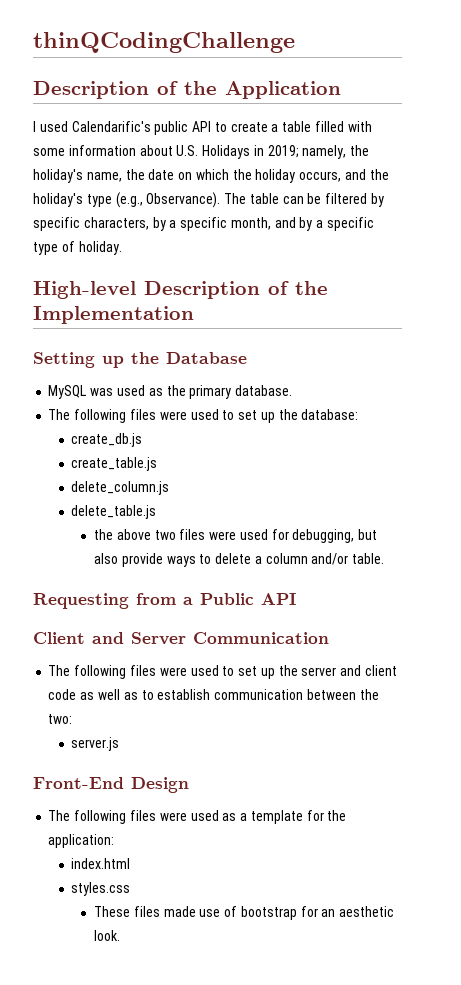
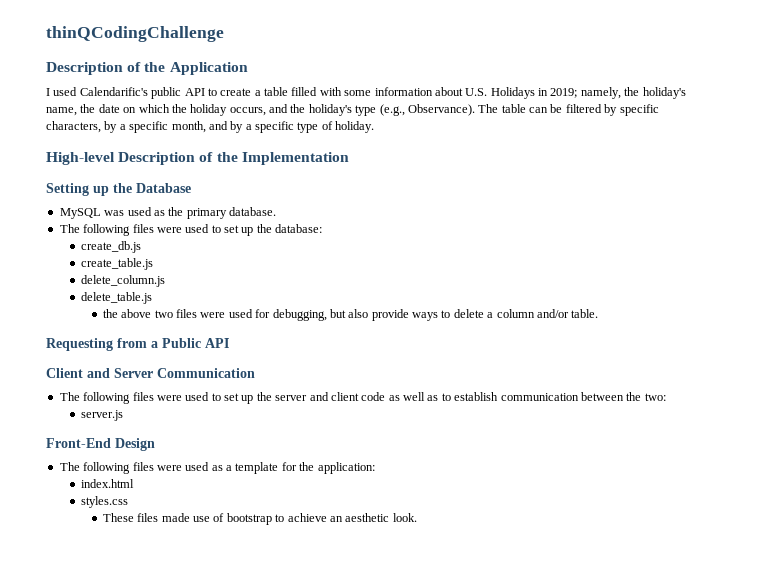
- These files made use of bootstrap for an aesthetic look.
+ These files made use of bootstrap to achieve an aesthetic look.

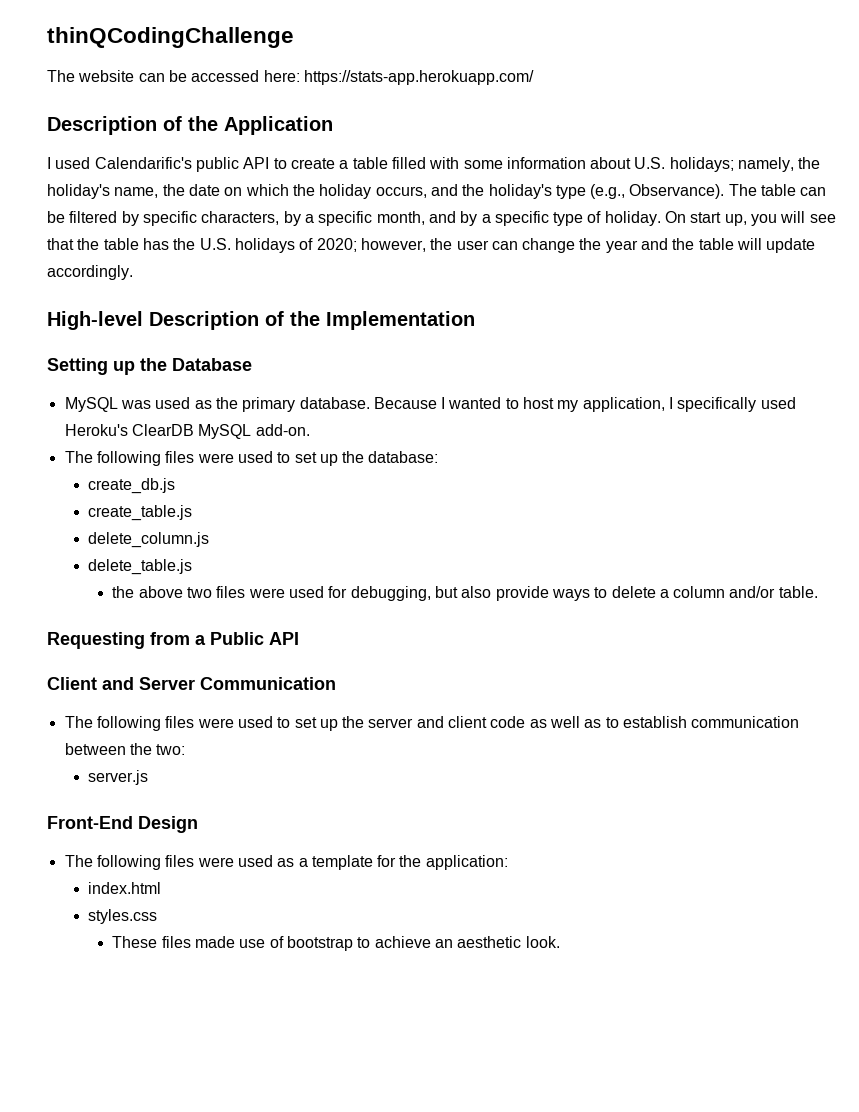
+ The website can be accessed here: https://stats-app.herokuapp.com/
- I used Calendarific's public API to create a table filled with some information about U.S. Holidays in 2019; namely, the holiday's name, the date on which the holiday occurs, and the holiday's type (e.g., Observance).
+ I used Calendarific's public API to create a table filled with some information about U.S. holidays; namely, the holiday's name, the date on which the holiday occurs, and the holiday's type (e.g., Observance).
+ On start up, you will see that the table has the U.S. holidays of 2020; however, the user can change the year and the table will update accordingly.
+ Because I wanted to host my application, I specifically used Heroku's ClearDB MySQL add-on.

